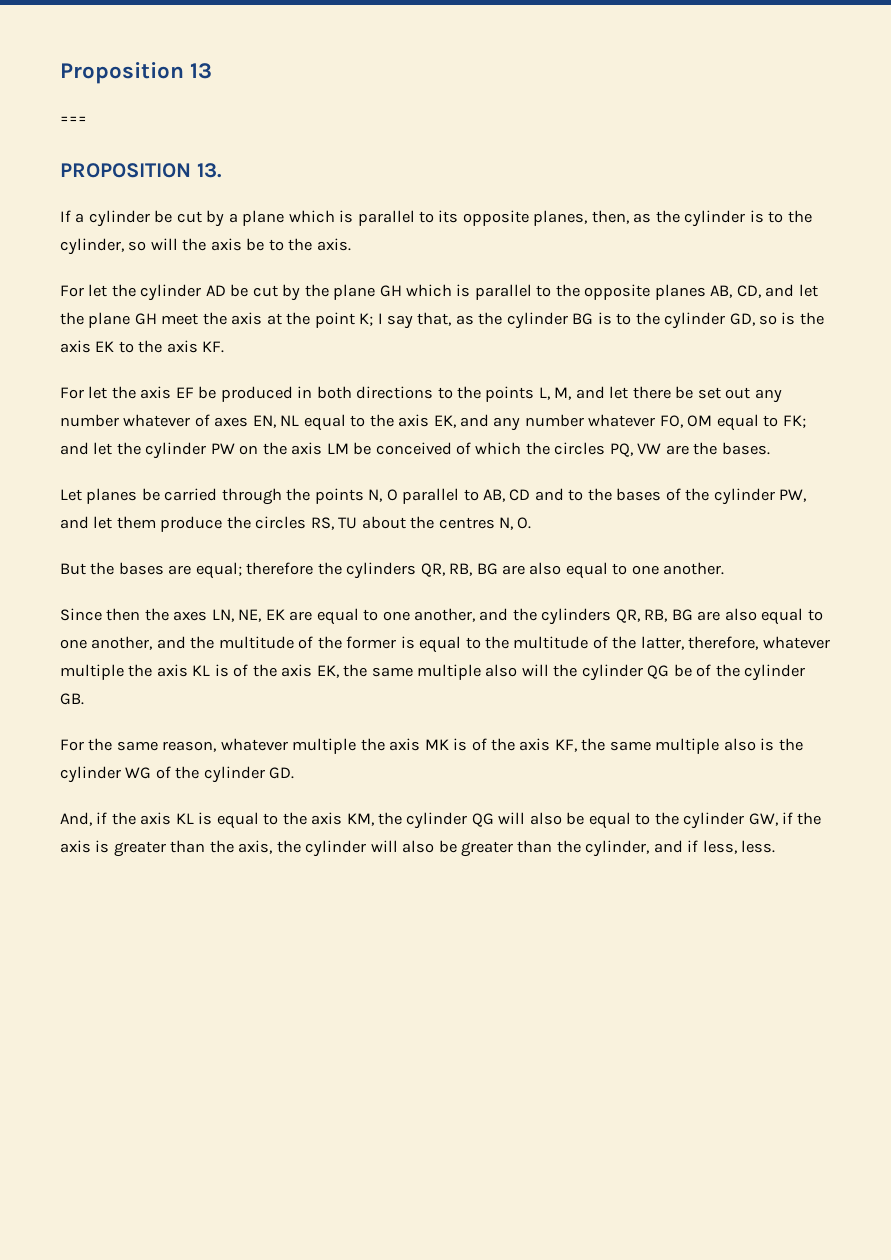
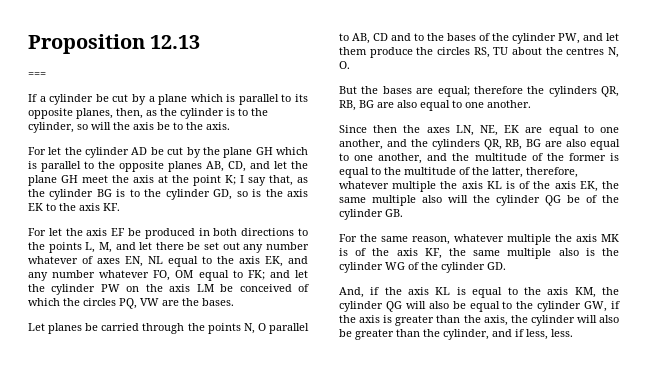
- Proposition 13
+ Proposition 12.13
- PROPOSITION 13.

